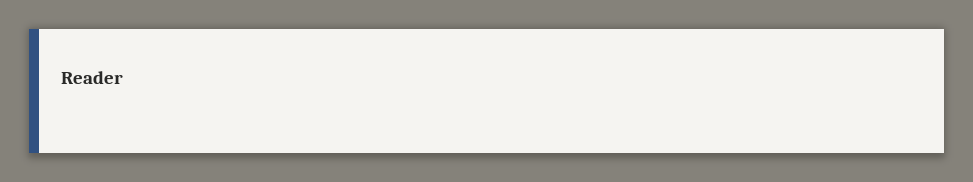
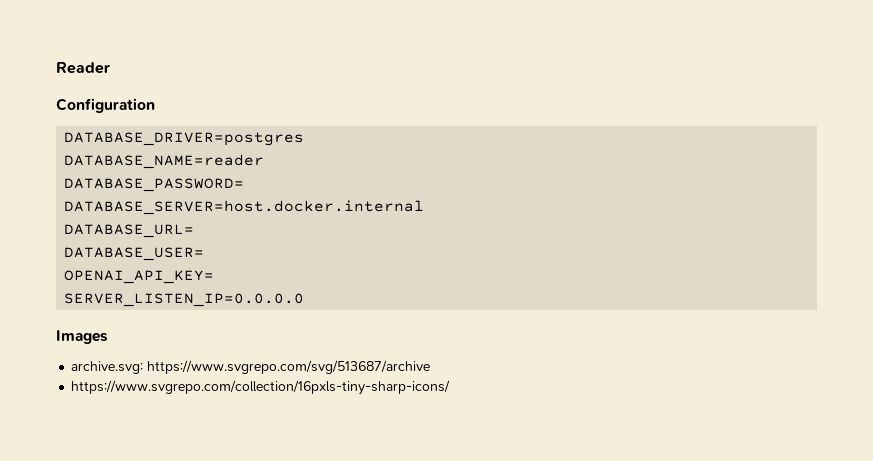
+ Configuration
+ DATABASE_DRIVER=postgres
+ DATABASE_NAME=reader
+ DATABASE_PASSWORD=
+ DATABASE_SERVER=host.docker.internal
+ DATABASE_URL=
+ DATABASE_USER=
+ OPENAI_API_KEY=
+ SERVER_LISTEN_IP=0.0.0.0
+ Images
+ archive.svg: https://www.svgrepo.com/svg/513687/archive
+ https://www.svgrepo.com/collection/16pxls-tiny-sharp-icons/

